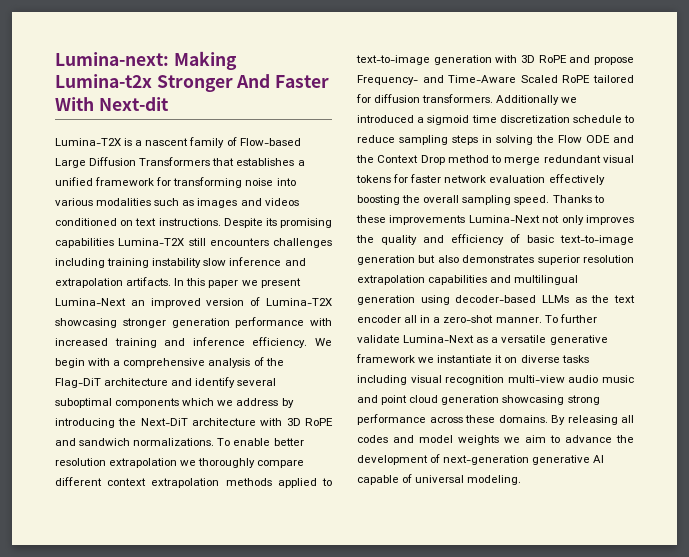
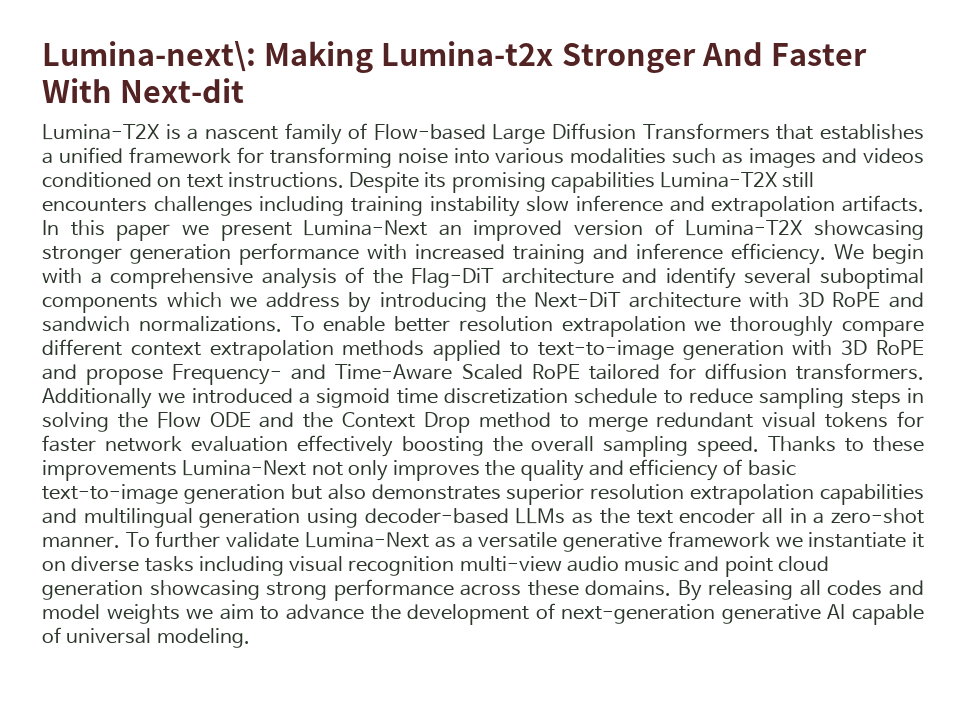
- Lumina-next: Making Lumina-t2x Stronger And Faster With Next-dit
+ Lumina-next\: Making Lumina-t2x Stronger And Faster With Next-dit

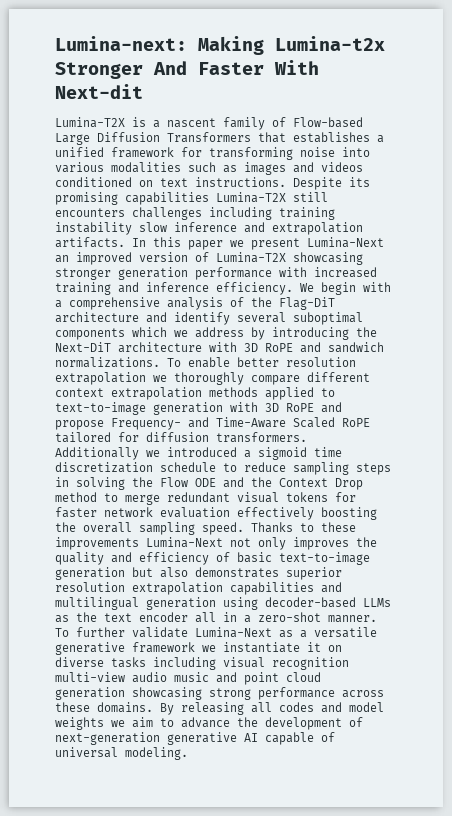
- Lumina-next\: Making Lumina-t2x Stronger And Faster With Next-dit
+ Lumina-next: Making Lumina-t2x Stronger And Faster With Next-dit

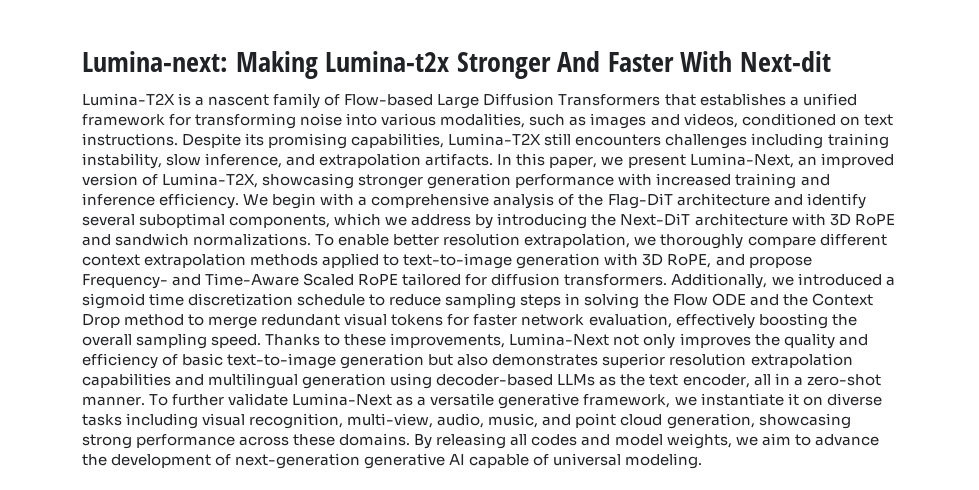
- Lumina-T2X is a nascent family of Flow-based Large Diffusion Transformers that establishes a unified framework for transforming noise into various modalities such as images and videos conditioned on text instructions.
+ Lumina-T2X is a nascent family of Flow-based Large Diffusion Transformers that establishes a unified framework for transforming noise into various modalities, such as images and videos, conditioned on text instructions.
- Despite its promising capabilities Lumina-T2X still encounters challenges including training instability slow inference and extrapolation artifacts.
+ Despite its promising capabilities, Lumina-T2X still encounters challenges including training instability, slow inference, and extrapolation artifacts.
- In this paper we present Lumina-Next an improved version of Lumina-T2X showcasing stronger generation performance with increased training and inference efficiency.
+ In this paper, we present Lumina-Next, an improved version of Lumina-T2X, showcasing stronger generation performance with increased training and inference efficiency.
- We begin with a comprehensive analysis of the Flag-DiT architecture and identify several suboptimal components which we address by introducing the Next-DiT architecture with 3D RoPE and sandwich normalizations.
+ We begin with a comprehensive analysis of the Flag-DiT architecture and identify several suboptimal components, which we address by introducing the Next-DiT architecture with 3D RoPE and sandwich normalizations.
- To enable better resolution extrapolation we thoroughly compare different context extrapolation methods applied to text-to-image generation with 3D RoPE and propose Frequency- and Time-Aware Scaled RoPE tailored for diffusion transformers.
+ To enable better resolution extrapolation, we thoroughly compare different context extrapolation methods applied to text-to-image generation with 3D RoPE, and propose Frequency- and Time-Aware Scaled RoPE tailored for diffusion transformers.
- Additionally we introduced a sigmoid time discretization schedule to reduce sampling steps in solving the Flow ODE and the Context Drop method to merge redundant visual tokens for faster network evaluation effectively boosting the overall sampling speed.
+ Additionally, we introduced a sigmoid time discretization schedule to reduce sampling steps in solving the Flow ODE and the Context Drop method to merge redundant visual tokens for faster network evaluation, effectively boosting the overall sampling speed.
- Thanks to these improvements Lumina-Next not only improves the quality and efficiency of basic text-to-image generation but also demonstrates superior resolution extrapolation capabilities and multilingual generation using decoder-based LLMs as the text encoder all in a zero-shot manner.
+ Thanks to these improvements, Lumina-Next not only improves the quality and efficiency of basic text-to-image generation but also demonstrates superior resolution extrapolation capabilities and multilingual generation using decoder-based LLMs as the text encoder, all in a zero-shot manner.
- To further validate Lumina-Next as a versatile generative framework we instantiate it on diverse tasks including visual recognition multi-view audio music and point cloud generation showcasing strong performance across these domains.
+ To further validate Lumina-Next as a versatile generative framework, we instantiate it on diverse tasks including visual recognition, multi-view, audio, music, and point cloud generation, showcasing strong performance across these domains.
- By releasing all codes and model weights we aim to advance the development of next-generation generative AI capable of universal modeling.
+ By releasing all codes and model weights, we aim to advance the development of next-generation generative AI capable of universal modeling.

